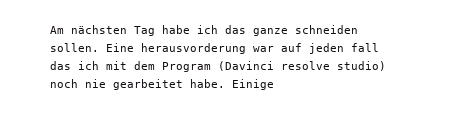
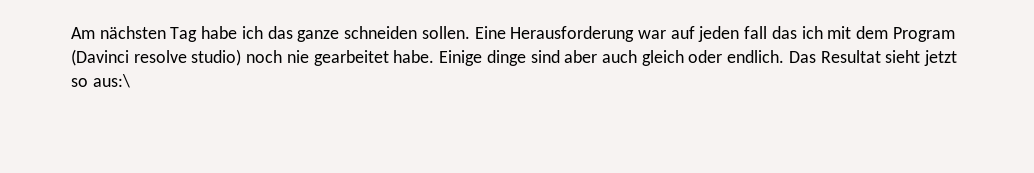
- Eine herausvorderung war auf jeden fall das ich mit dem Program (Davinci resolve studio) noch nie gearbeitet habe.
+ Eine Herausforderung war auf jeden fall das ich mit dem Program (Davinci resolve studio) noch nie gearbeitet habe.
- Einige
+ Einige dinge sind aber auch gleich oder endlich. Das Resultat sieht jetzt so aus:\

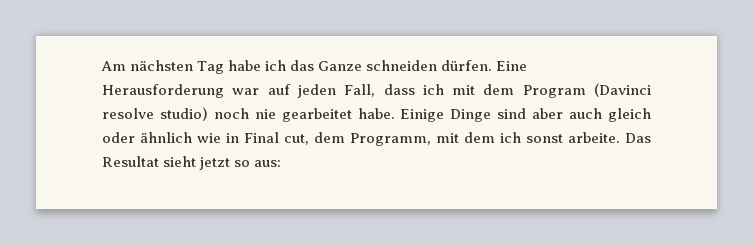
- Am nächsten Tag habe ich das ganze schneiden sollen.
+ Am nächsten Tag habe ich das Ganze schneiden dürfen.
- Eine Herausforderung war auf jeden fall das ich mit dem Program (Davinci resolve studio) noch nie gearbeitet habe.
+ Eine Herausforderung war auf jeden Fall, dass ich mit dem Program (Davinci resolve studio) noch nie gearbeitet habe.
- Einige dinge sind aber auch gleich oder endlich.
+ Einige Dinge sind aber auch gleich oder ähnlich wie in Final cut, dem Programm, mit dem ich sonst arbeite.
- Das Resultat sieht jetzt so aus:\
+ Das Resultat sieht jetzt so aus:

